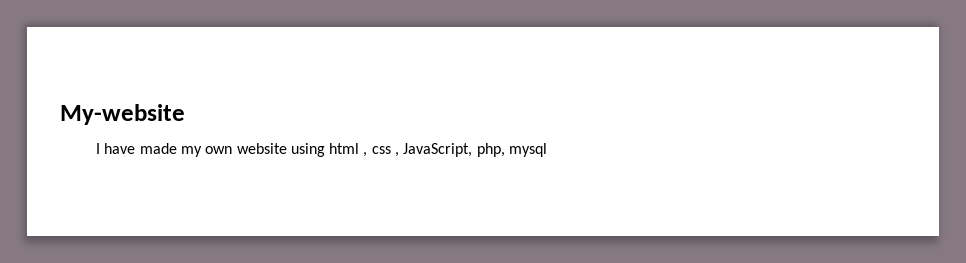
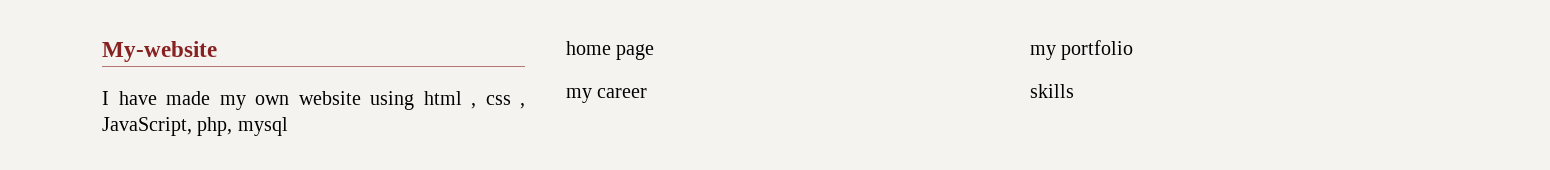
+ home page
+ my career
+ my portfolio
+ skills

